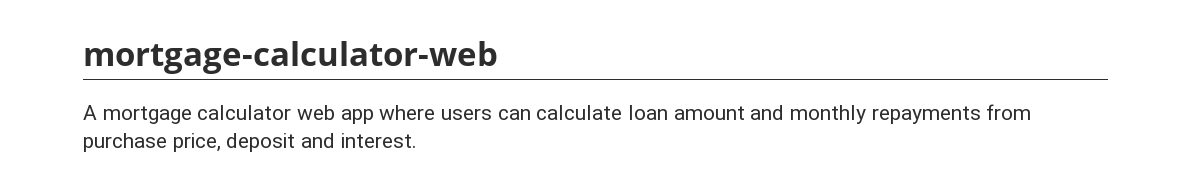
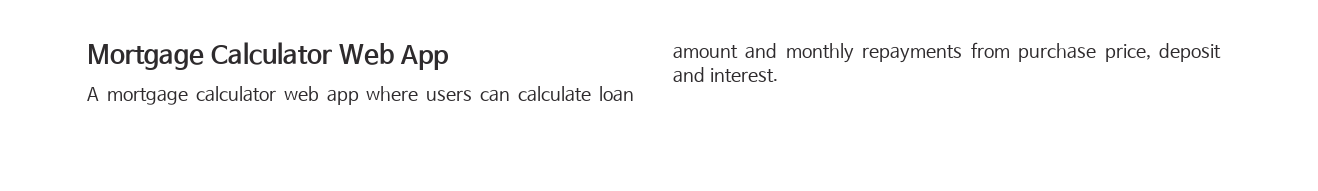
- mortgage-calculator-web
+ Mortgage Calculator Web App

